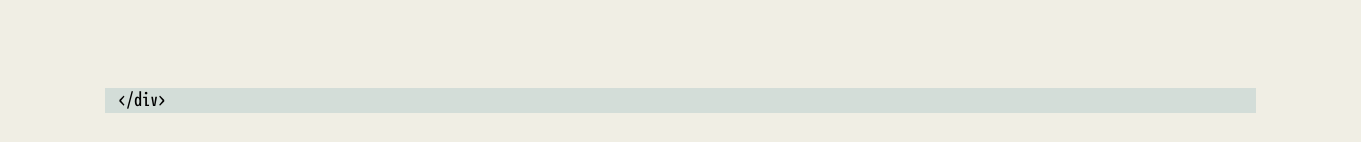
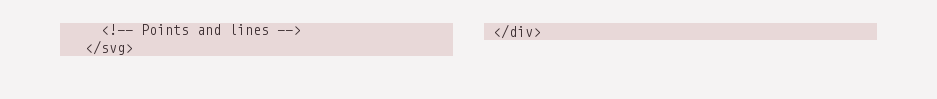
+ <!-- Points and lines -->
+ </svg>

